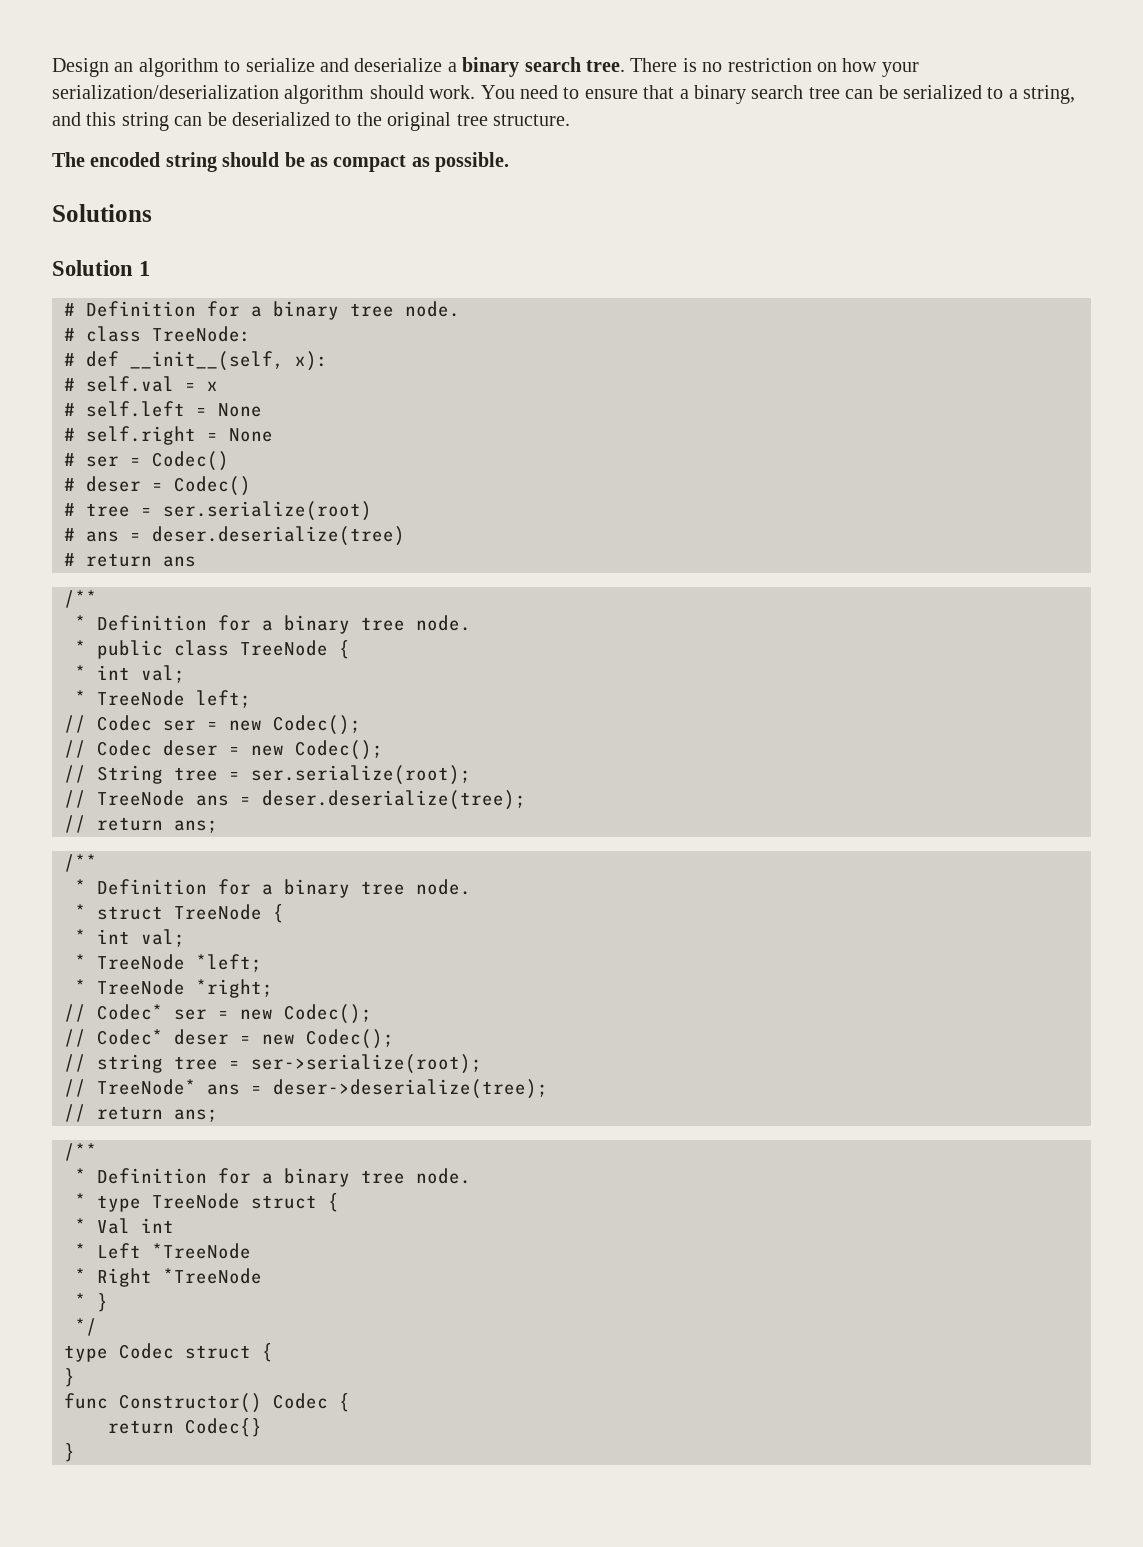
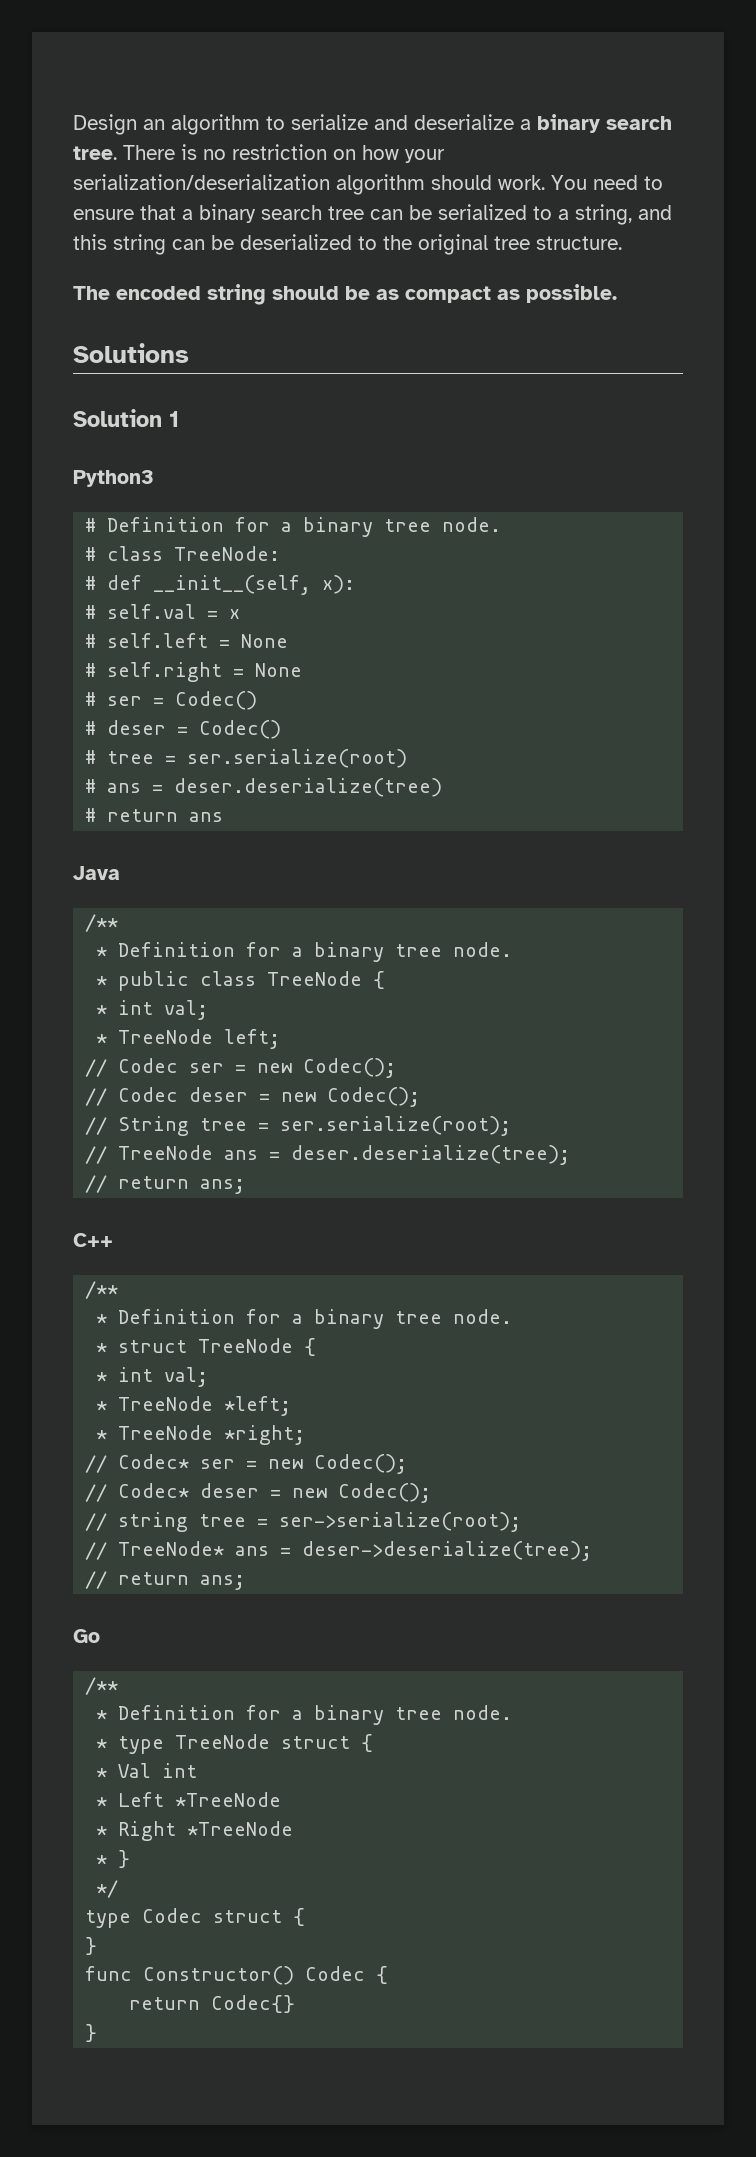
+ Python3
+ Java
+ C++
+ Go

